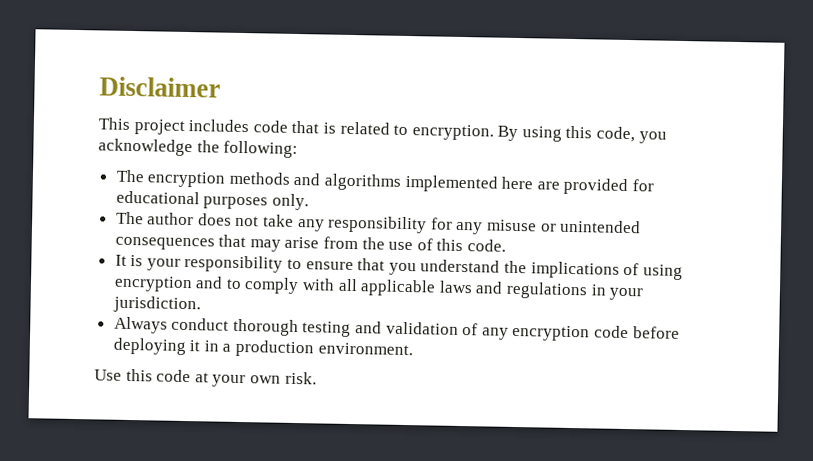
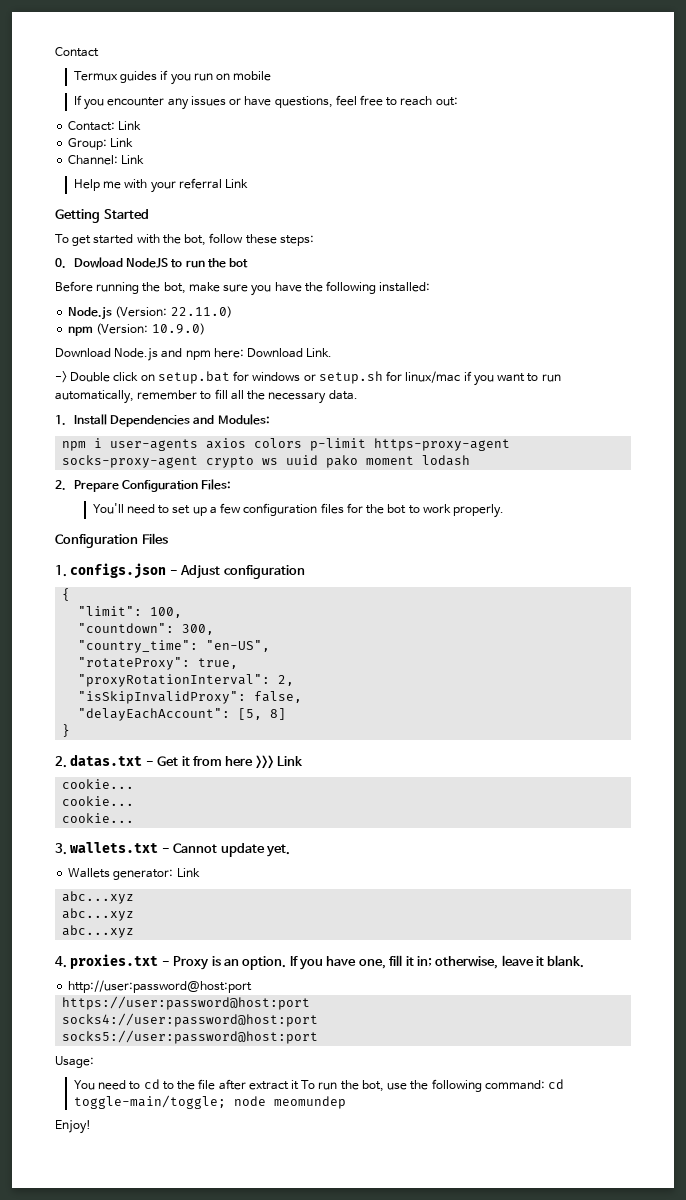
- Disclaimer
- This project includes code that is related to encryption. By using this code, you acknowledge the following:
- The encryption methods and algorithms implemented here are provided for educational purposes only.
- The author does not take any responsibility for any misuse or unintended consequences that may arise from the use of this code.
- It is your responsibility to ensure that you understand the implications of using encryption and to comply with all applicable laws and regulations in your jurisdiction.
- Always conduct thorough testing and validation of any encryption code before deploying it in a production environment.
- Use this code at your own risk.
+ Contact
+ Termux guides if you run on mobile
+ If you encounter any issues or have questions, feel free to reach out:
+ Contact: Link
+ Group: Link
+ Channel: Link
+ Help me with your referral Link
+ Getting Started
+ To get started with the bot, follow these steps:
+ 0. Dowload NodeJS to run the bot
+ Before running the bot, make sure you have the following installed:
+ Node.js (Version: 22.11.0)
+ npm (Version: 10.9.0)
+ Download Node.js and npm here: Download Link.
+ -> Double click on setup.bat for windows or setup.sh for linux/mac if you want to run automatically, remember to fill all the necessary data.
+ 1. Install Dependencies and Modules:
+ npm i user-agents axios colors p-limit https-proxy-agent socks-proxy-agent crypto ws uuid pako moment lodash
+ 2. Prepare Configuration Files:
+ You'll need to set up a few configuration files for the bot to work properly.
+ Configuration Files
+ 1. configs.json - Adjust configuration
+ {
+ "limit": 100,
+ "countdown": 300,
+ "country_time": "en-US",
+ "rotateProxy": true,
+ "proxyRotationInterval": 2,
+ "isSkipInvalidProxy": false,
+ "delayEachAccount": [5, 8]
+ }
+ 2. datas.txt - Get it from here >>> Link
+ cookie...
+ cookie...
+ cookie...
+ 3. wallets.txt - Cannot update yet.
+ Wallets generator: Link
+ abc...xyz
+ abc...xyz
+ abc...xyz
+ 4. proxies.txt - Proxy is an option. If you have one, fill it in; otherwise, leave it blank.
+ http://user:password@host:port
+ https://user:password@host:port
+ socks4://user:password@host:port
+ socks5://user:password@host:port
+ Usage:
+ You need to cd to the file after extract it To run the bot, use the following command: cd toggle-main/toggle; node meomundep
+ Enjoy!

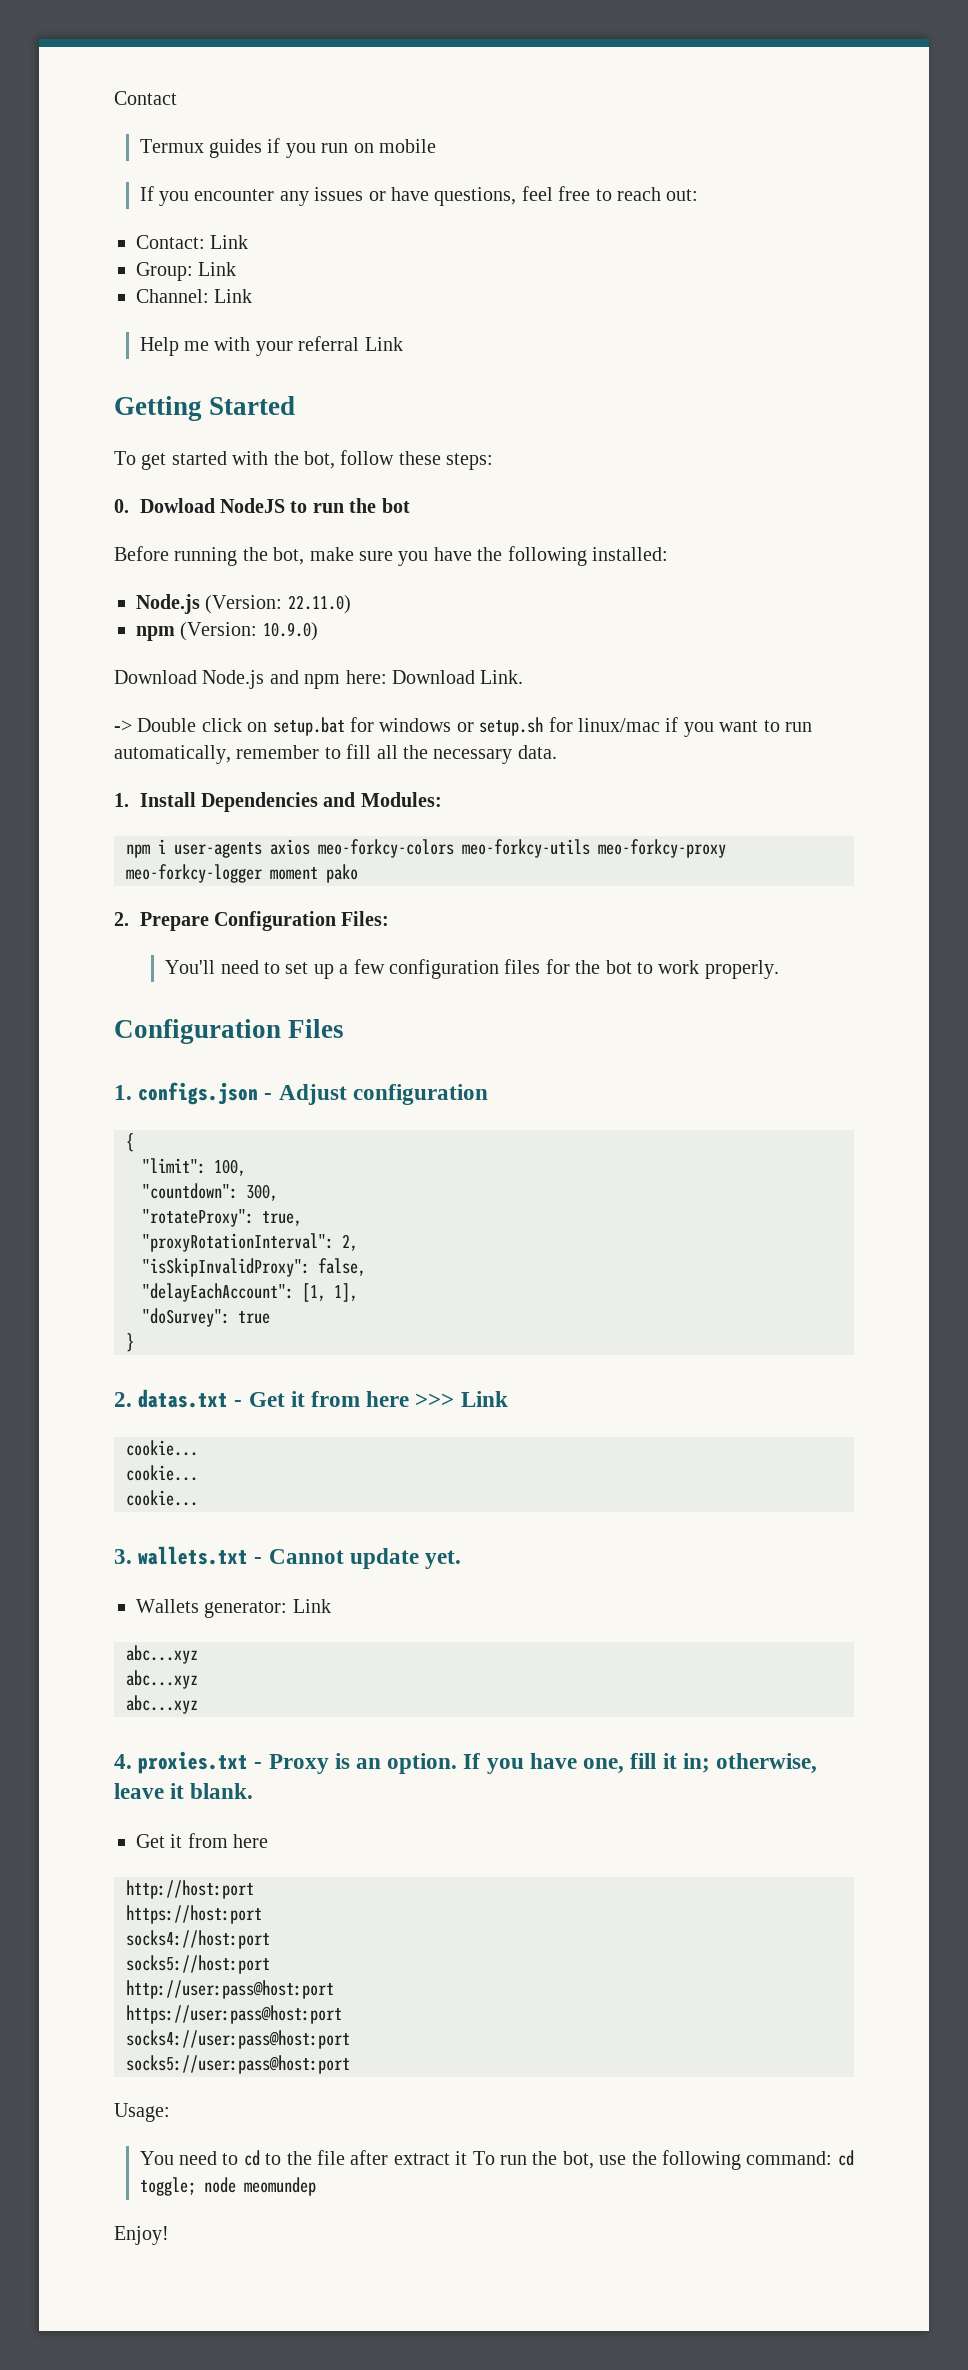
- npm i user-agents axios colors p-limit https-proxy-agent socks-proxy-agent crypto ws uuid pako moment lodash
+ npm i user-agents axios meo-forkcy-colors meo-forkcy-utils meo-forkcy-proxy meo-forkcy-logger moment pako
- "country_time": "en-US",
- "delayEachAccount": [5, 8]
+ "delayEachAccount": [1, 1],
+ "doSurvey": true
  If you have one, fill it in; otherwise, leave it blank.
- http://user:password@host:port
- https://user:password@host:port
- socks4://user:password@host:port
- socks5://user:password@host:port
+ Get it from here
+ http://host:port
+ https://host:port
+ socks4://host:port
+ socks5://host:port
+ http://user:pass@host:port
+ https://user:pass@host:port
+ socks4://user:pass@host:port
+ socks5://user:pass@host:port
- You need to cd to the file after extract it To run the bot, use the following command: cd toggle-main/toggle; node meomundep
+ You need to cd to the file after extract it To run the bot, use the following command: cd toggle; node meomundep

